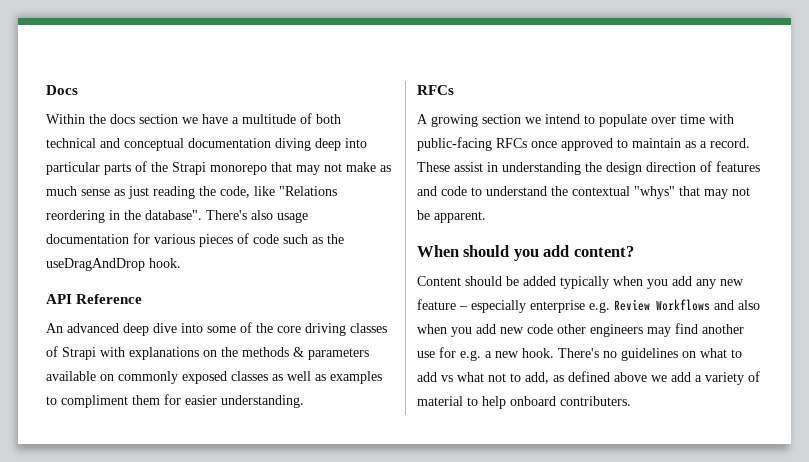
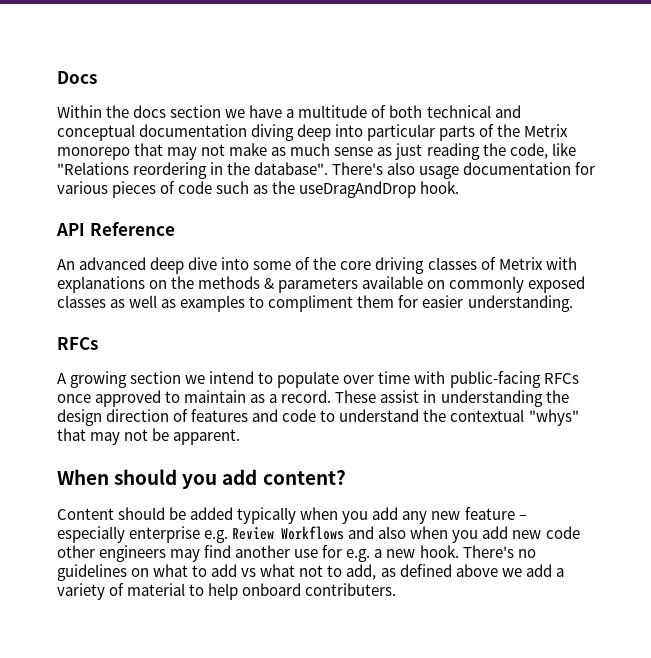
- Within the docs section we have a multitude of both technical and conceptual documentation diving deep into particular parts of the Strapi monorepo that may not make as much sense as just reading the code, like "Relations reordering in the database".
+ Within the docs section we have a multitude of both technical and conceptual documentation diving deep into particular parts of the Metrix monorepo that may not make as much sense as just reading the code, like "Relations reordering in the database".
- An advanced deep dive into some of the core driving classes of Strapi with explanations on the methods & parameters available on commonly exposed classes as well as examples to compliment them for easier understanding.
+ An advanced deep dive into some of the core driving classes of Metrix with explanations on the methods & parameters available on commonly exposed classes as well as examples to compliment them for easier understanding.

